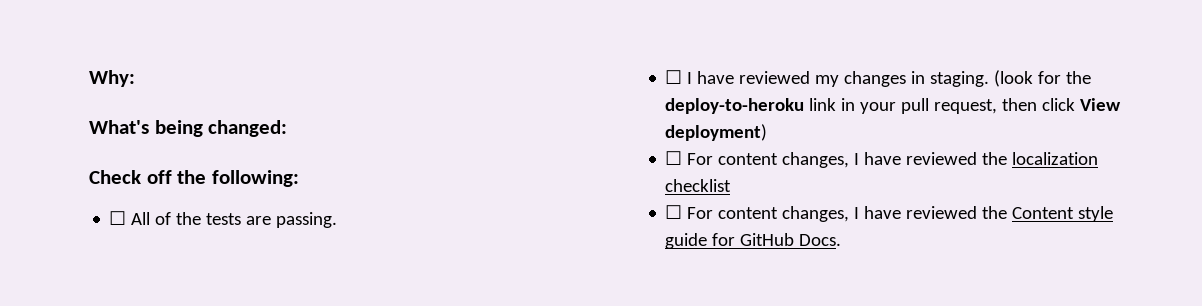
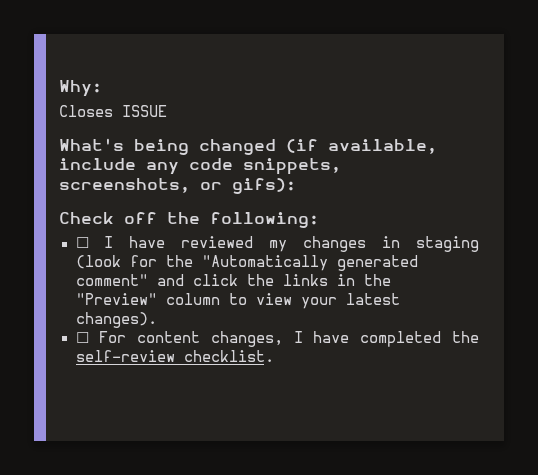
+ Closes ISSUE
- What's being changed:
+ What's being changed (if available, include any code snippets, screenshots, or gifs):
  Check off the following:
- ☐ All of the tests are passing.
- ☐ I have reviewed my changes in staging. (look for the deploy-to-heroku link in your pull request, then click View deployment)
- ☐ For content changes, I have reviewed the localization checklist
- ☐ For content changes, I have reviewed the Content style guide for GitHub Docs.
+ ☐ I have reviewed my changes in staging (look for the "Automatically generated comment" and click the links in the "Preview" column to view your latest changes).
+ ☐ For content changes, I have completed the self-review checklist.

